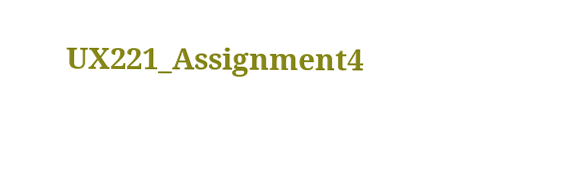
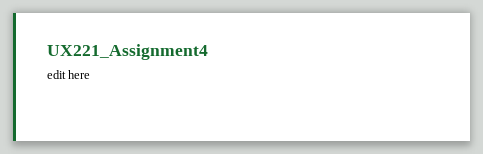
+ edit here

